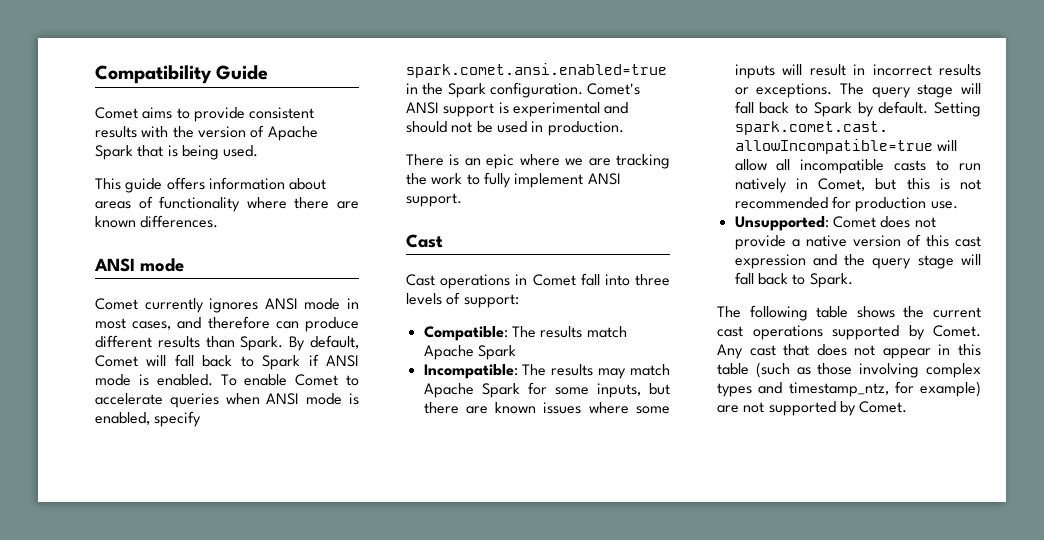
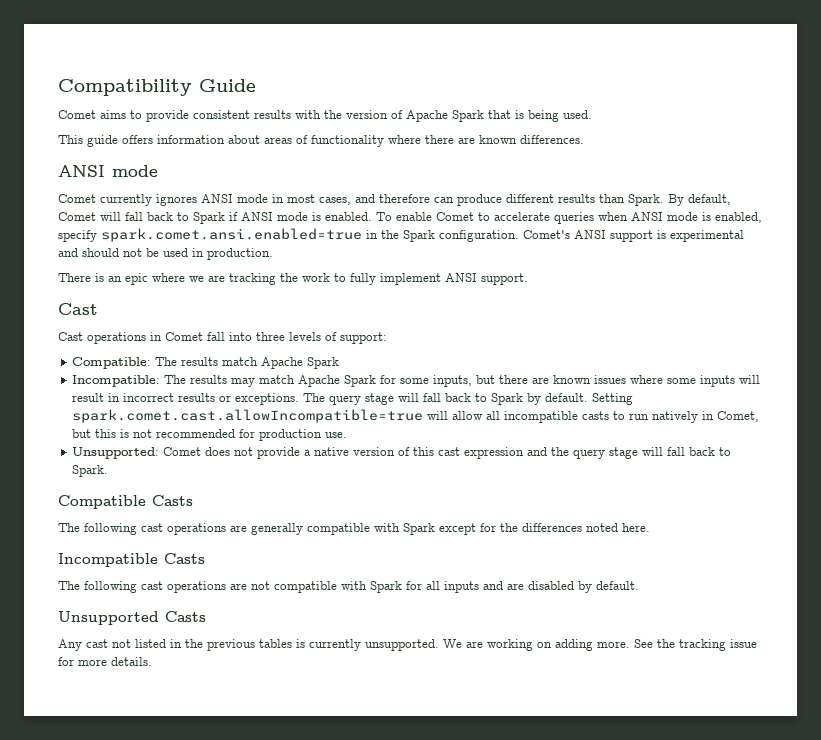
- The following table shows the current cast operations supported by Comet. Any cast that does not appear in this table (such as those involving complex types and timestamp_ntz, for example) are not supported by Comet.
+ Compatible Casts
+ The following cast operations are generally compatible with Spark except for the differences noted here.
+ Incompatible Casts
+ The following cast operations are not compatible with Spark for all inputs and are disabled by default.
+ Unsupported Casts
+ Any cast not listed in the previous tables is currently unsupported. We are working on adding more. See the tracking issue for more details.

